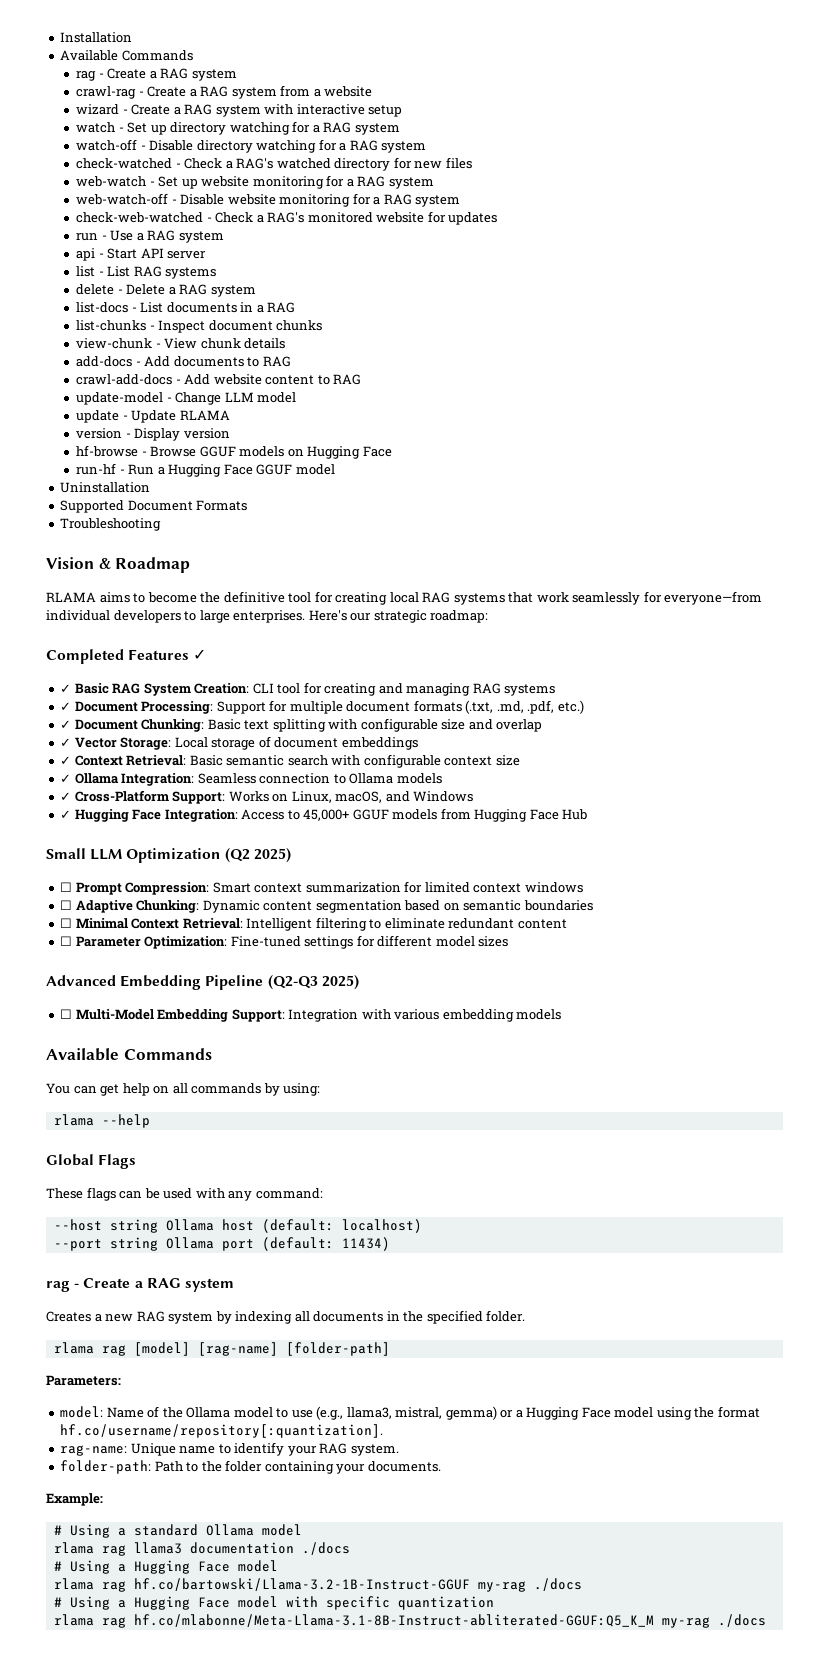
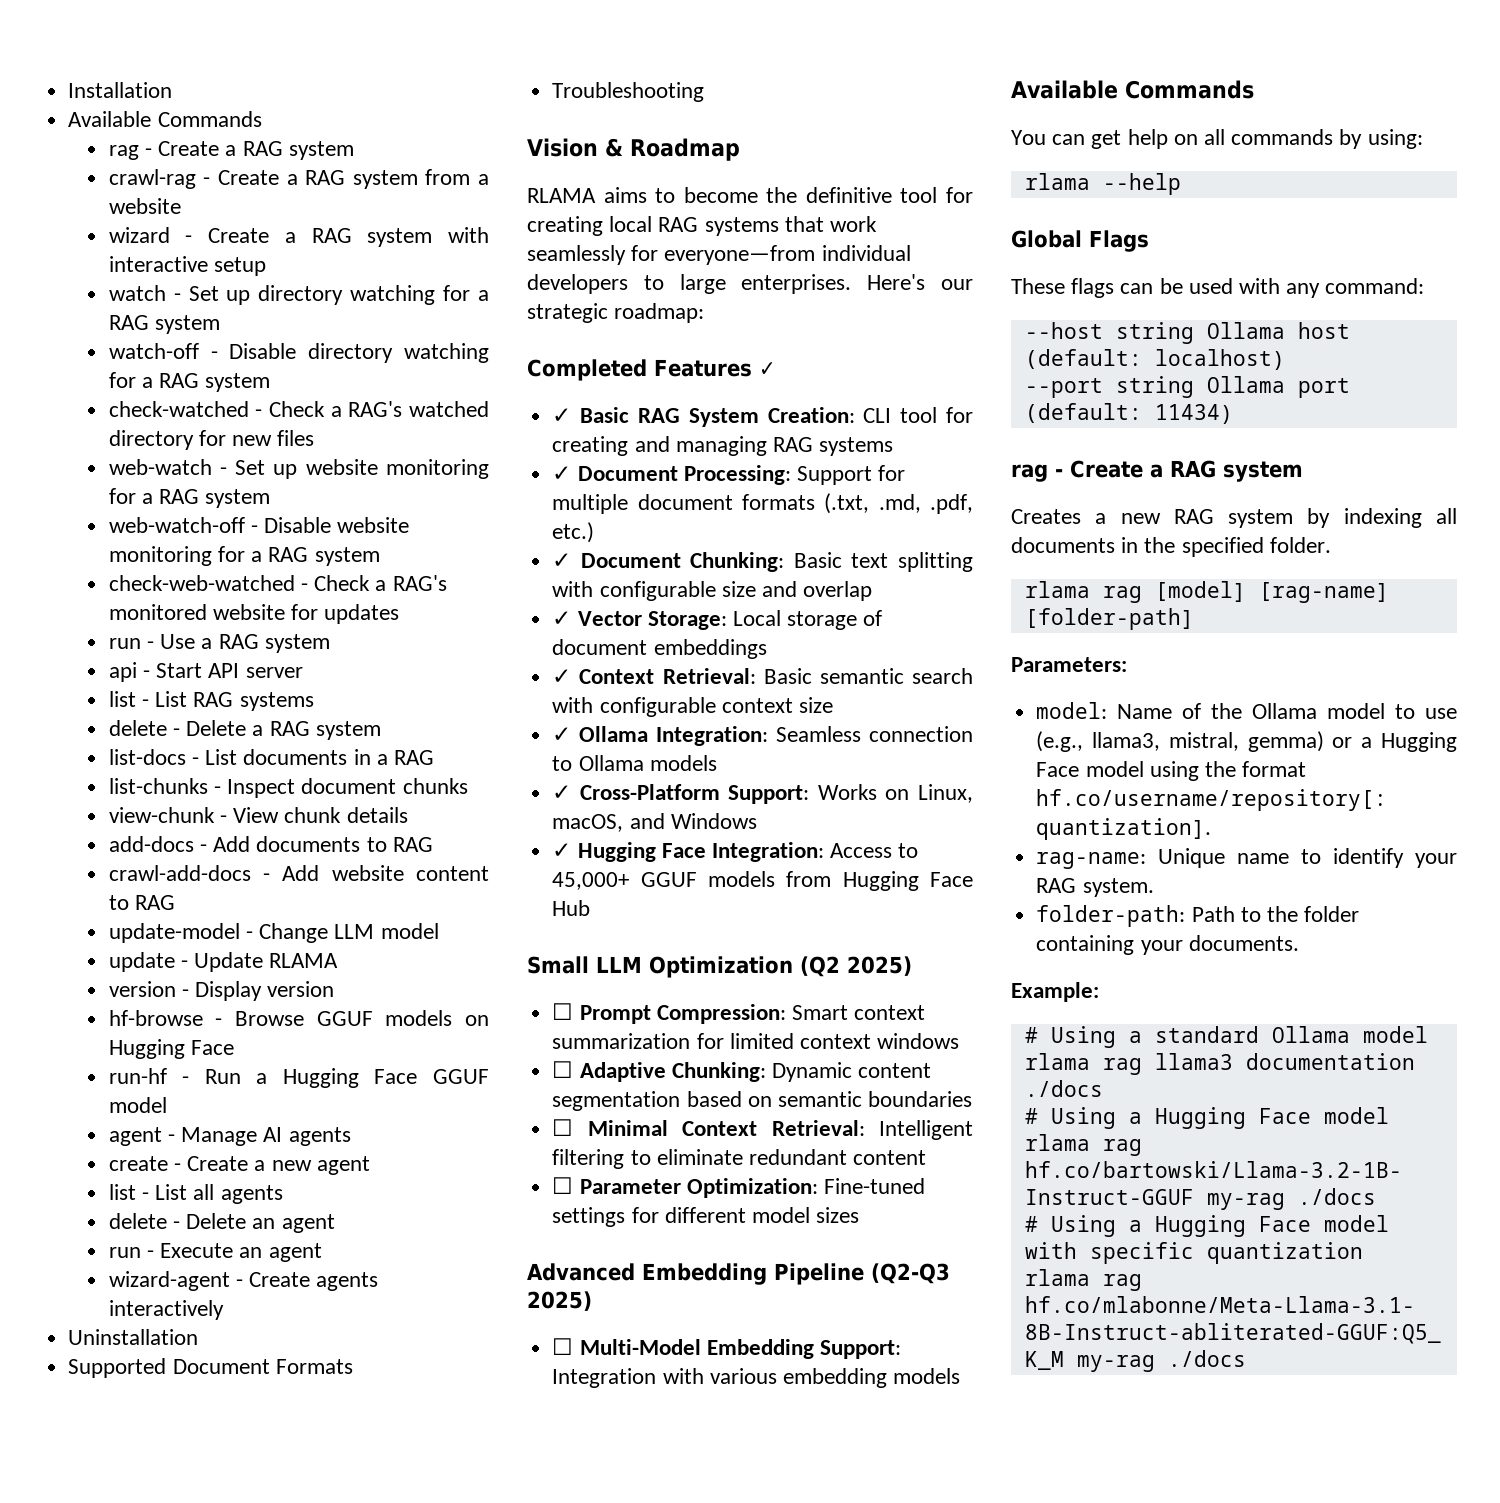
+ agent - Manage AI agents
+ create - Create a new agent
+ list - List all agents
+ delete - Delete an agent
+ run - Execute an agent
+ wizard-agent - Create agents interactively

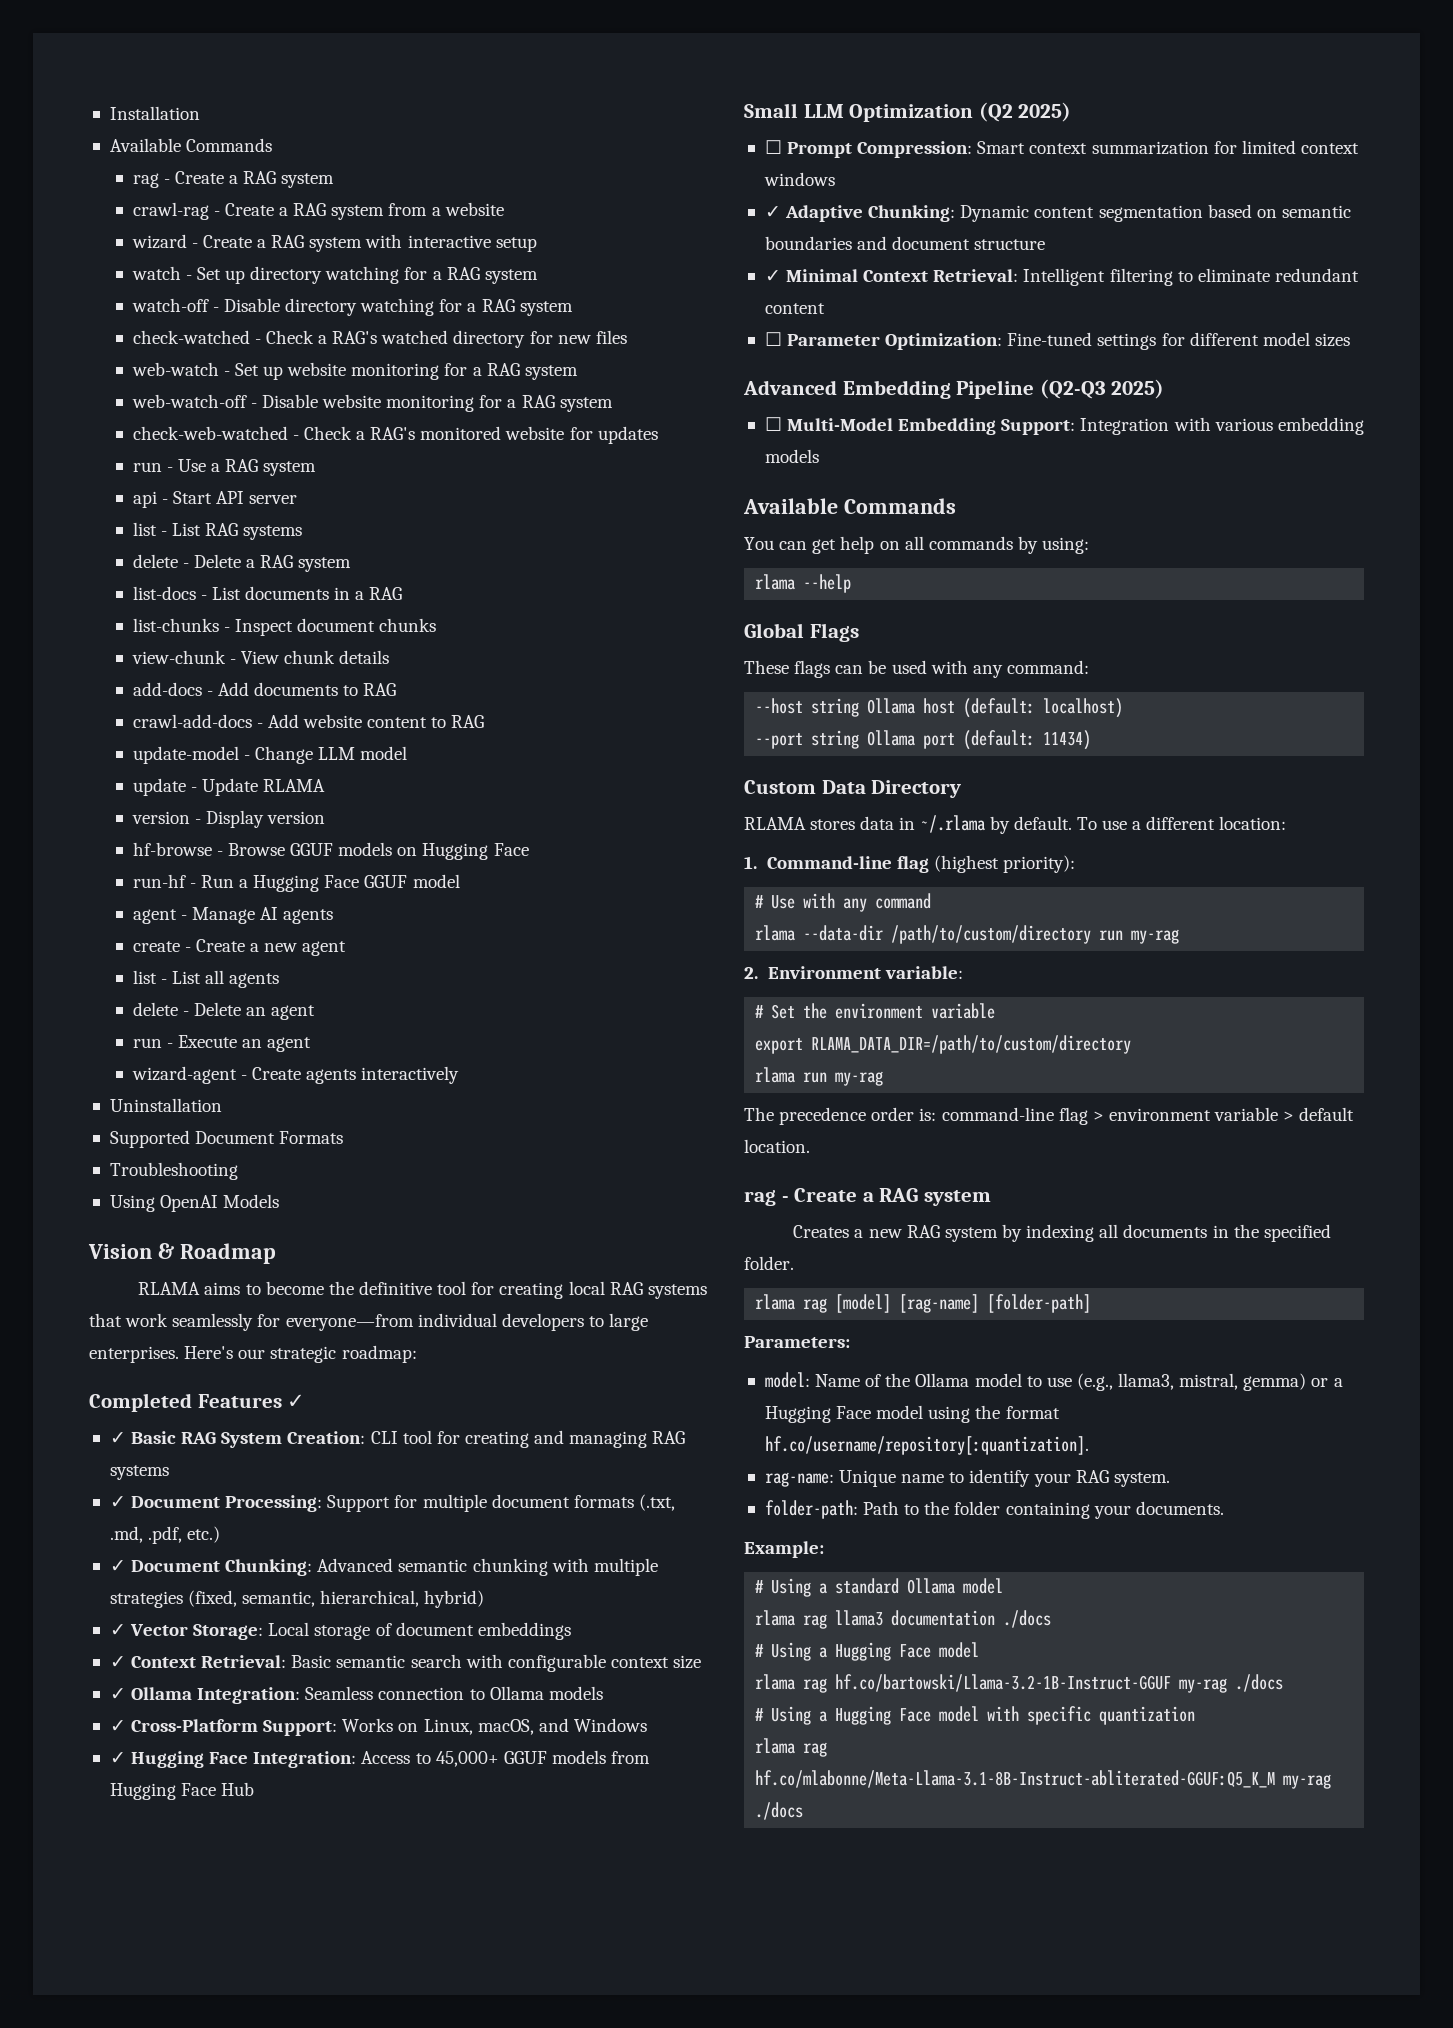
+ Using OpenAI Models
- ✓ Document Chunking: Basic text splitting with configurable size and overlap
+ ✓ Document Chunking: Advanced semantic chunking with multiple strategies (fixed, semantic, hierarchical, hybrid)
- ☐ Adaptive Chunking: Dynamic content segmentation based on semantic boundaries
- ☐ Minimal Context Retrieval: Intelligent filtering to eliminate redundant content
+ ✓ Adaptive Chunking: Dynamic content segmentation based on semantic boundaries and document structure
+ ✓ Minimal Context Retrieval: Intelligent filtering to eliminate redundant content
+ Custom Data Directory
+ RLAMA stores data in ~/.rlama by default. To use a different location:
+ 1. Command-line flag (highest priority):
+ # Use with any command
+ rlama --data-dir /path/to/custom/directory run my-rag
+ 2. Environment variable:
+ # Set the environment variable
+ export RLAMA_DATA_DIR=/path/to/custom/directory
+ rlama run my-rag
+ The precedence order is: command-line flag > environment variable > default location.

